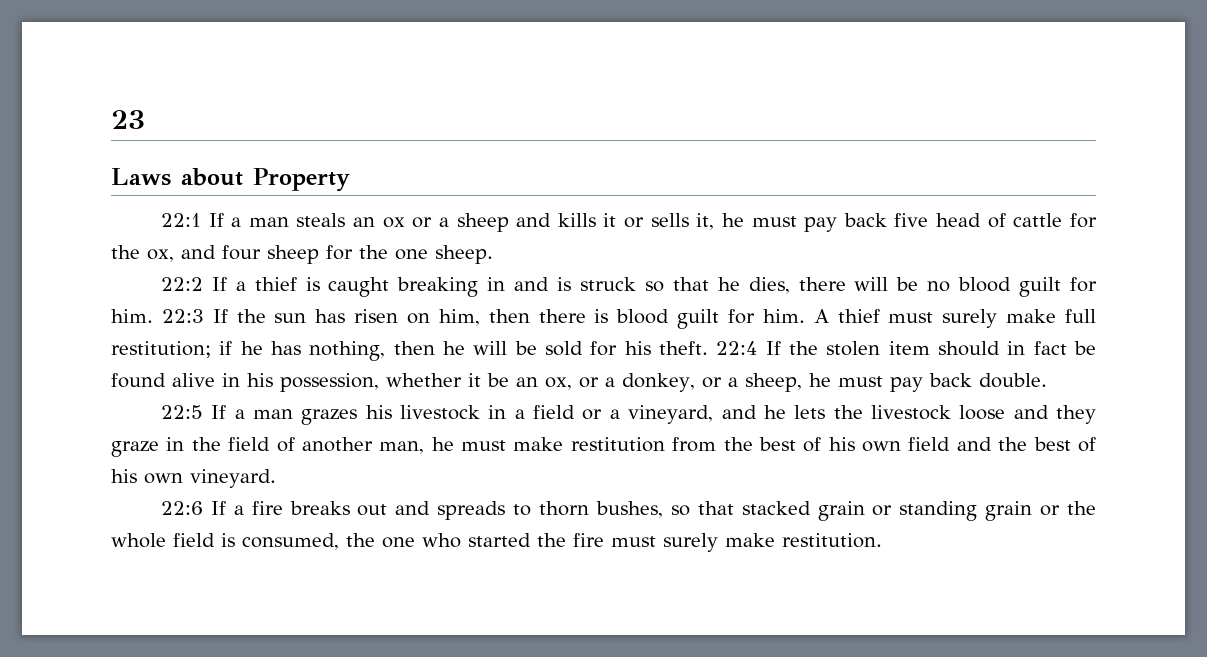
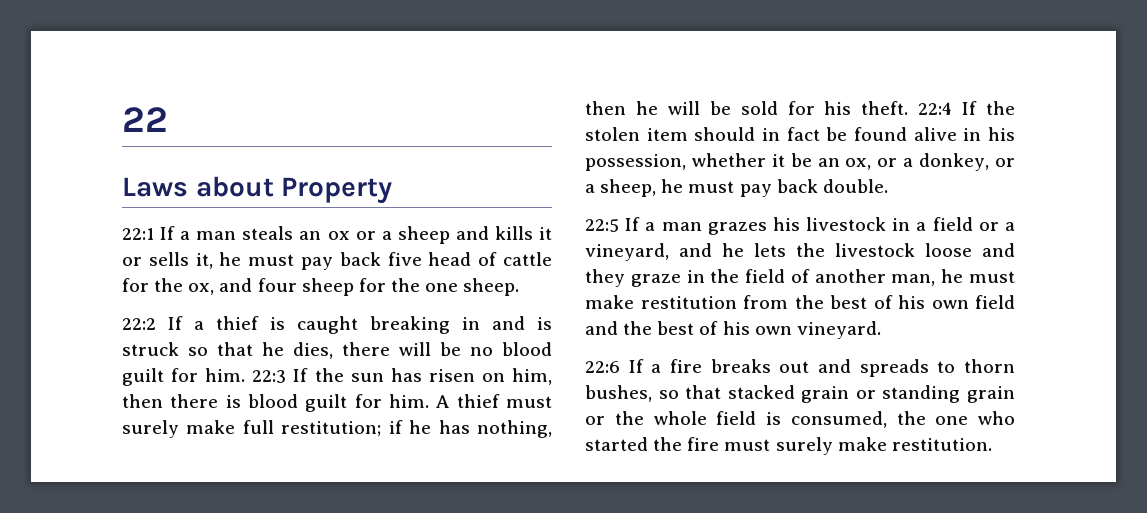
- 23
+ 22

